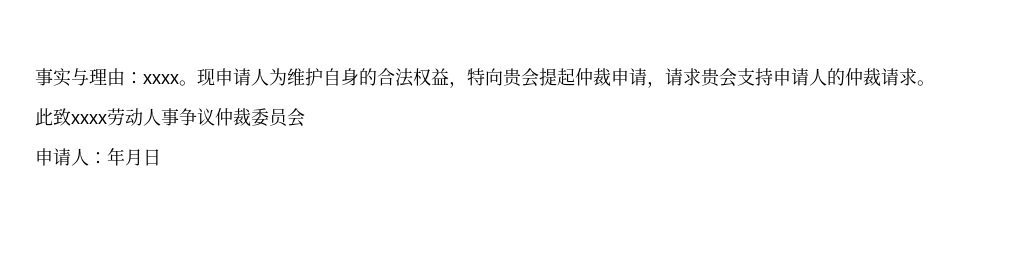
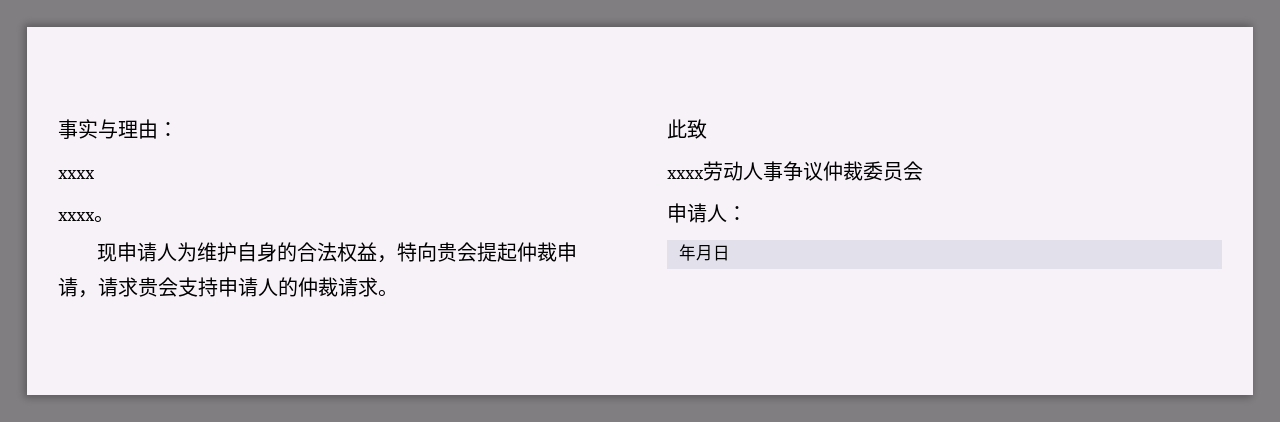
- 事实与理由：xxxx。现申请人为维护自身的合法权益，特向贵会提起仲裁申请，请求贵会支持申请人的仲裁请求。
+ 事实与理由：
+ xxxx
+ xxxx。
+ 现申请人为维护自身的合法权益，特向贵会提起仲裁申请，请求贵会支持申请人的仲裁请求。
- 此致xxxx劳动人事争议仲裁委员会
+ 此致
+ xxxx劳动人事争议仲裁委员会
- 申请人：年月日
+ 申请人：
+ 年月日

